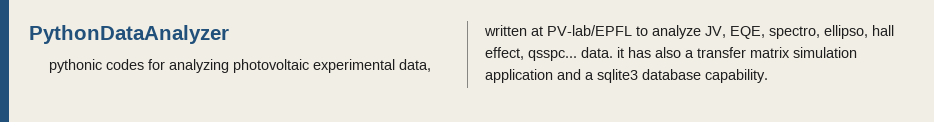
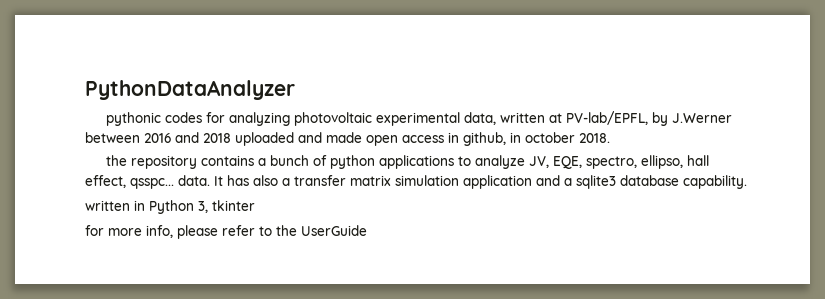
- pythonic codes for analyzing photovoltaic experimental data, written at PV-lab/EPFL to analyze JV, EQE, spectro, ellipso, hall effect, qsspc... data. it has also a transfer matrix simulation application and a sqlite3 database capability.
+ pythonic codes for analyzing photovoltaic experimental data, written at PV-lab/EPFL, by J.Werner between 2016 and 2018 uploaded and made open access in github, in october 2018.
+ the repository contains a bunch of python applications to analyze JV, EQE, spectro, ellipso, hall effect, qsspc... data. It has also a transfer matrix simulation application and a sqlite3 database capability.
+ written in Python 3, tkinter
+ for more info, please refer to the UserGuide

